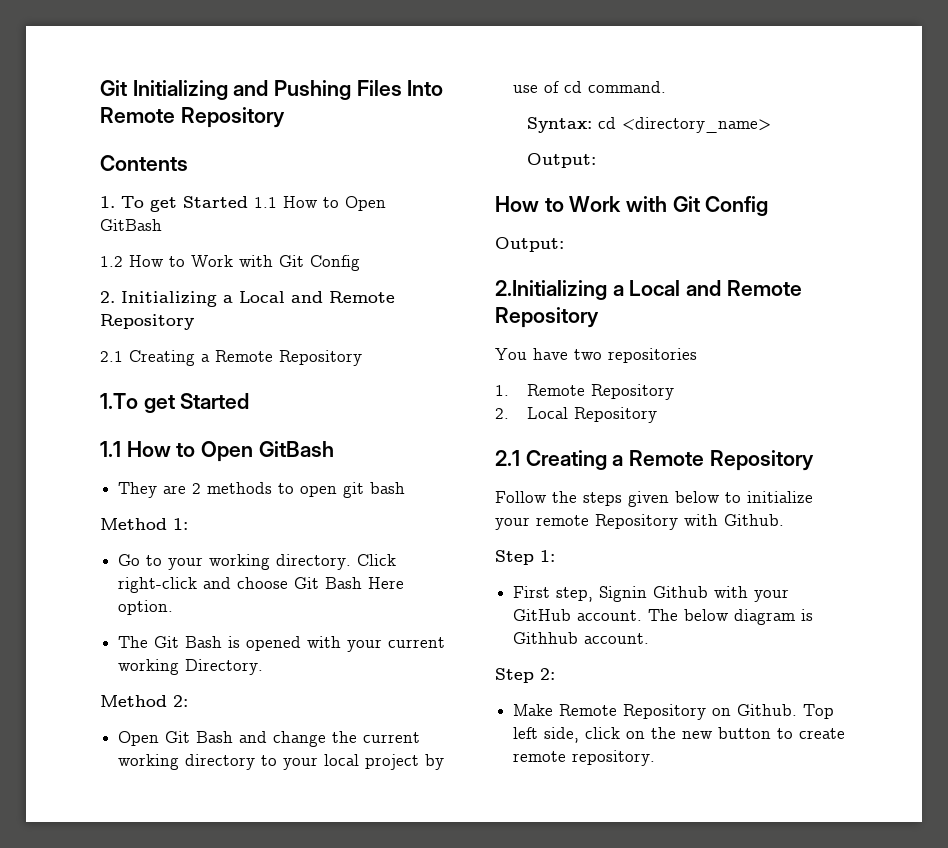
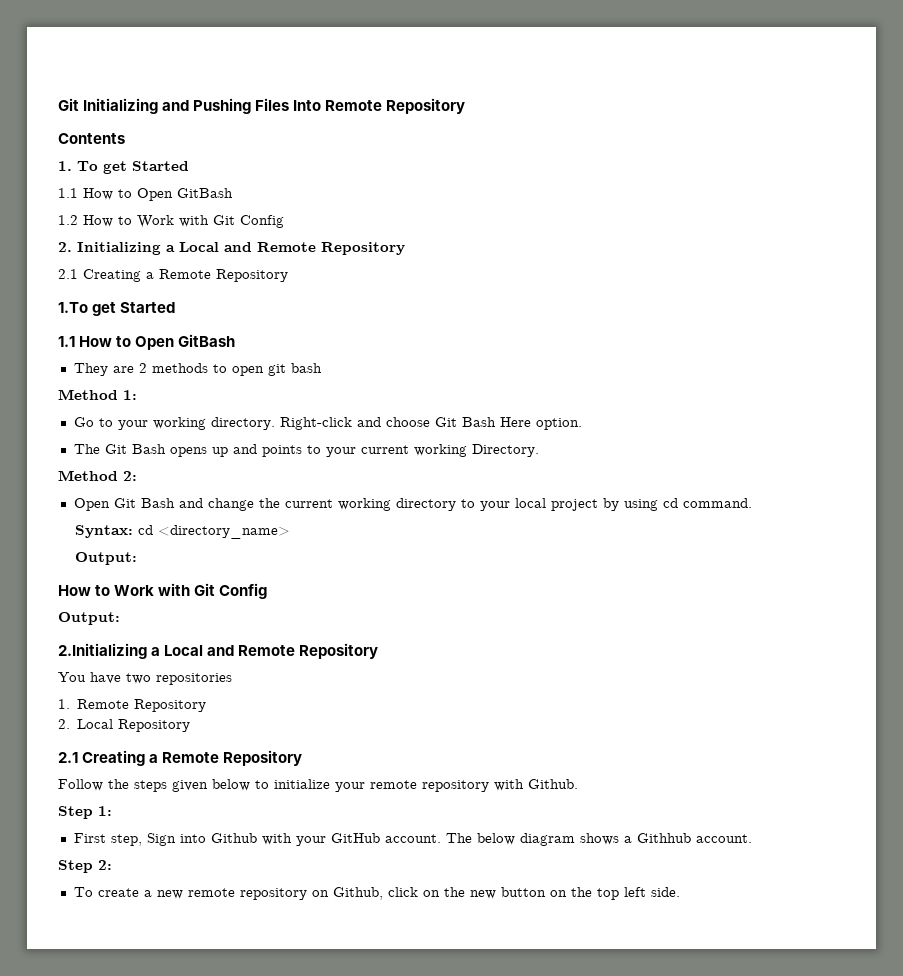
- 1. To get Started 1.1 How to Open GitBash
+ 1. To get Started
+ 1.1 How to Open GitBash
- Click right-click and choose Git Bash Here option.
+ Right-click and choose Git Bash Here option.
- The Git Bash is opened with your current working Directory.
+ The Git Bash opens up and points to your current working Directory.
- Open Git Bash and change the current working directory to your local project by use of cd command.
+ Open Git Bash and change the current working directory to your local project by using cd command.
- Follow the steps given below to initialize your remote Repository with Github.
+ Follow the steps given below to initialize your remote repository with Github.
- First step, Signin Github with your GitHub account.
+ First step, Sign into Github with your GitHub account.
- The below diagram is Githhub account.
+ The below diagram shows a Githhub account.
- Make Remote Repository on Github. Top left side, click on the new button to create remote repository.
+ To create a new remote repository on Github, click on the new button on the top left side.

